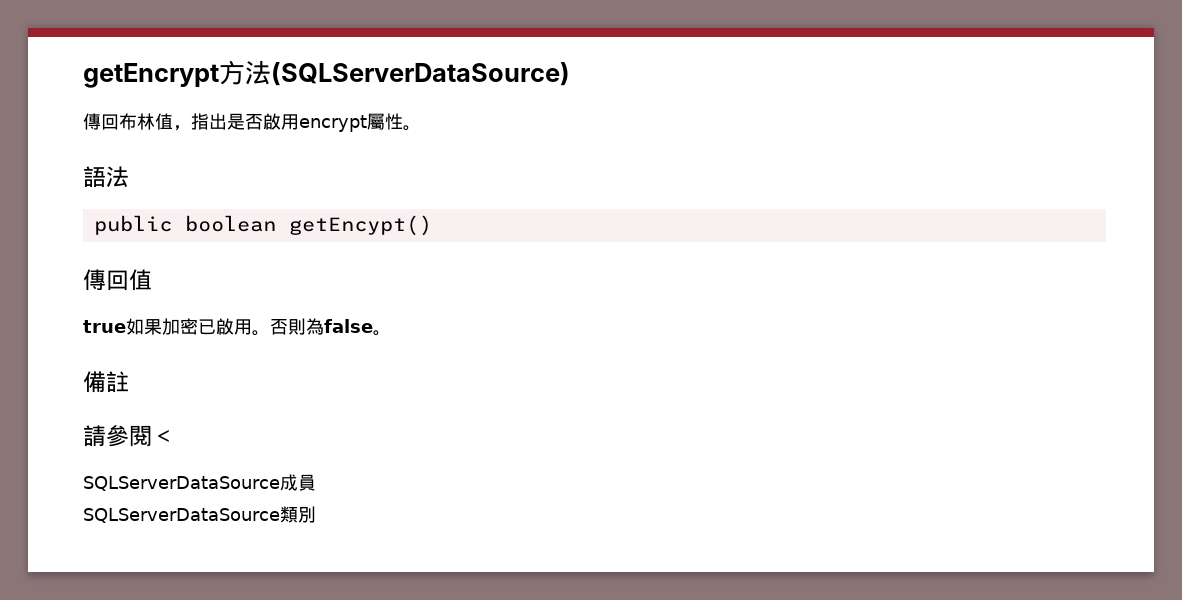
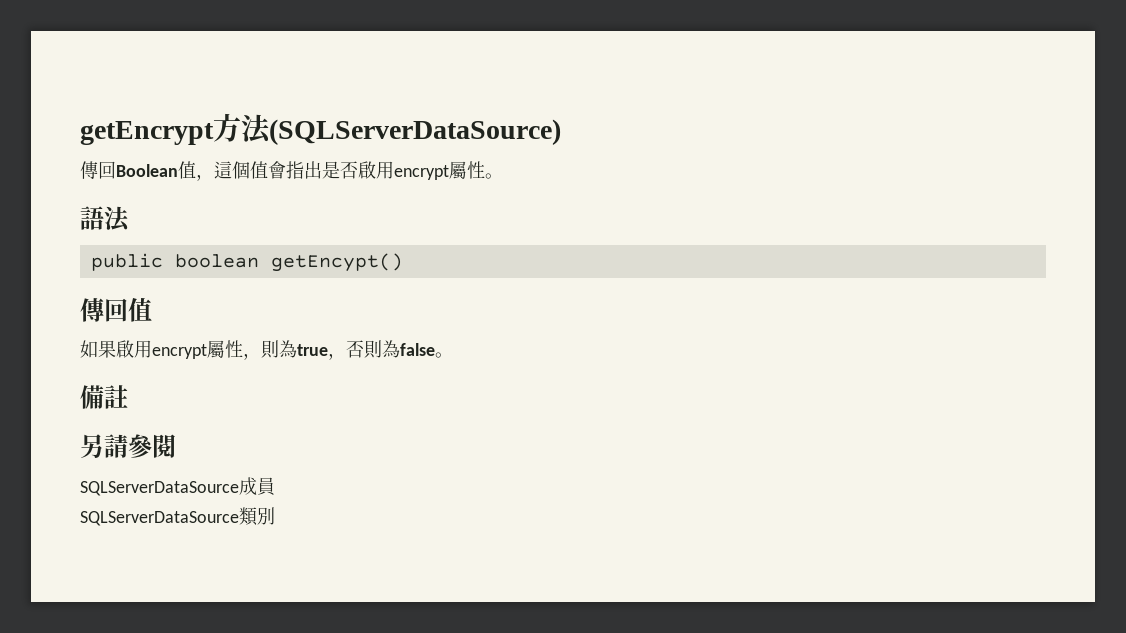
- 傳回布林值，指出是否啟用encrypt屬性。
+ 傳回Boolean值，這個值會指出是否啟用encrypt屬性。
- true如果加密已啟用。否則為false。
+ 如果啟用encrypt屬性，則為true，否則為false。
- 請參閱＜
+ 另請參閱

